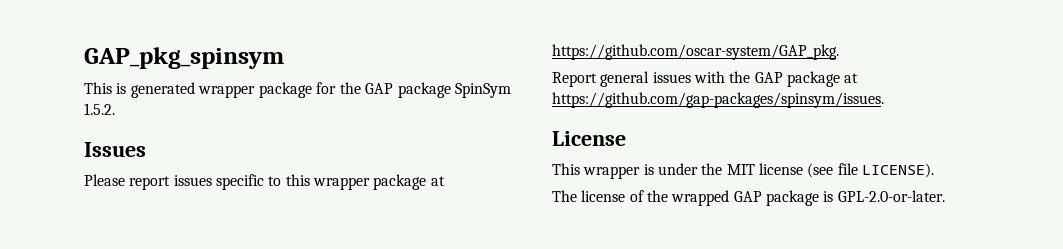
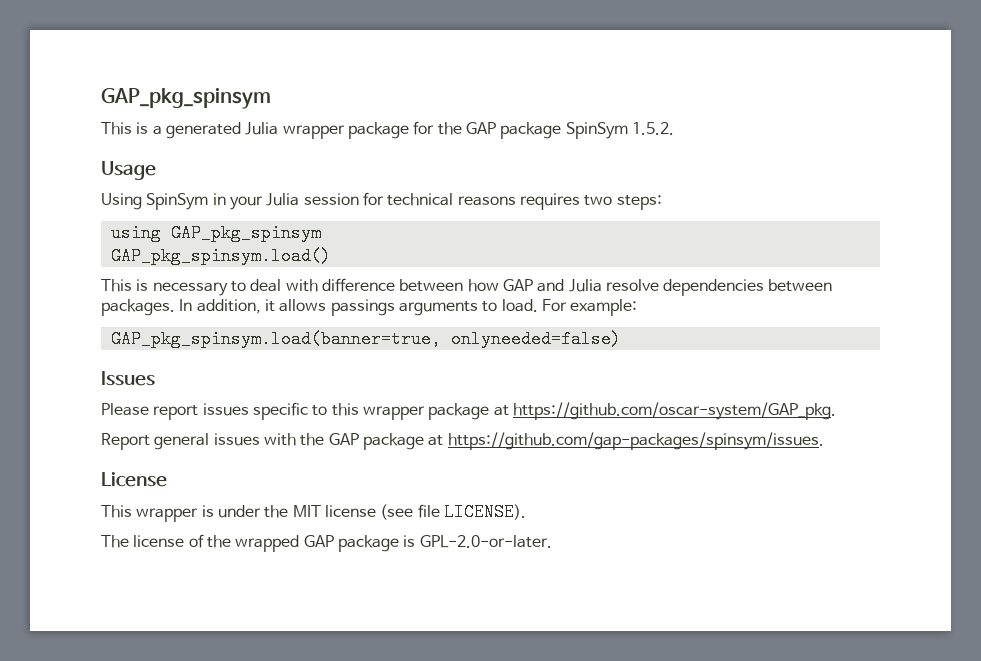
- This is generated wrapper package for the GAP package SpinSym 1.5.2.
+ This is a generated Julia wrapper package for the GAP package SpinSym 1.5.2.
+ Usage
+ Using SpinSym in your Julia session for technical reasons requires two steps:
+ using GAP_pkg_spinsym
+ GAP_pkg_spinsym.load()
+ This is necessary to deal with difference between how GAP and Julia resolve dependencies between packages. In addition, it allows passings arguments to load. For example:
+ GAP_pkg_spinsym.load(banner=true, onlyneeded=false)

